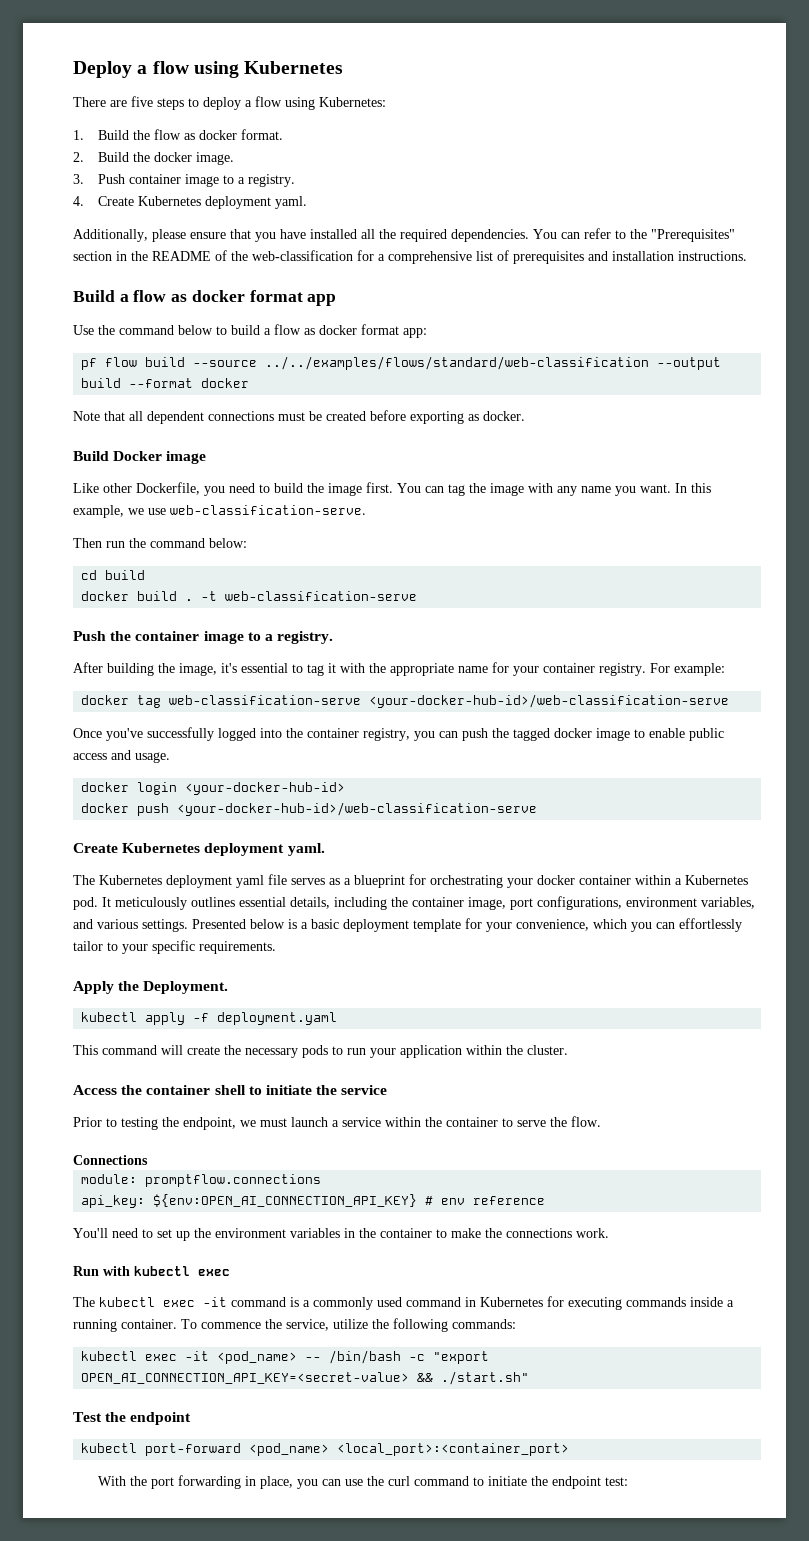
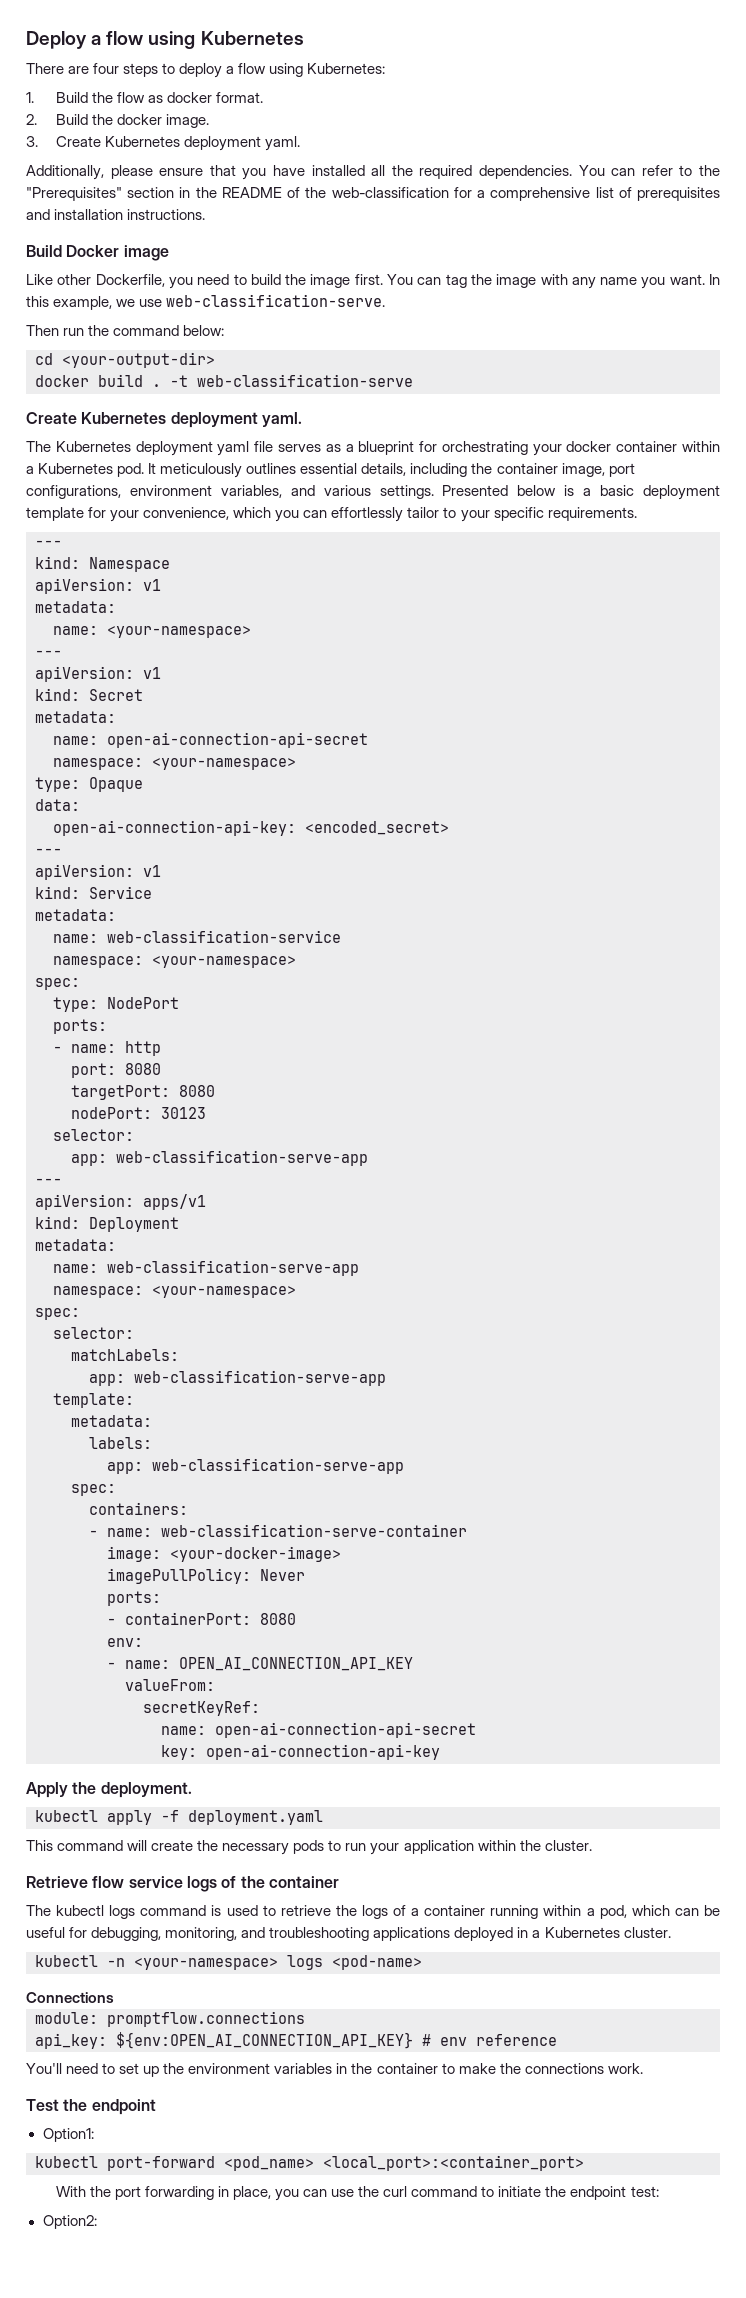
- There are five steps to deploy a flow using Kubernetes:
+ There are four steps to deploy a flow using Kubernetes:
- 3. Push container image to a registry.
- 4. Create Kubernetes deployment yaml.
+ 3. Create Kubernetes deployment yaml.
- Build a flow as docker format app
- Use the command below to build a flow as docker format app:
- pf flow build --source ../../examples/flows/standard/web-classification --output build --format docker
- Note that all dependent connections must be created before exporting as docker.
- cd build
+ cd <your-output-dir>
- Push the container image to a registry.
- After building the image, it's essential to tag it with the appropriate name for your container registry. For example:
- docker tag web-classification-serve <your-docker-hub-id>/web-classification-serve
- Once you've successfully logged into the container registry, you can push the tagged docker image to enable public access and usage.
- docker login <your-docker-hub-id>
- docker push <your-docker-hub-id>/web-classification-serve
  Presented below is a basic deployment template for your convenience, which you can effortlessly tailor to your specific requirements.
+ ---
+ kind: Namespace
+ apiVersion: v1
+ metadata:
+ name: <your-namespace>
+ ---
+ apiVersion: v1
+ kind: Secret
+ metadata:
+ name: open-ai-connection-api-secret
+ namespace: <your-namespace>
+ type: Opaque
+ data:
+ open-ai-connection-api-key: <encoded_secret>
+ ---
+ apiVersion: v1
+ kind: Service
+ metadata:
+ name: web-classification-service
+ namespace: <your-namespace>
+ spec:
+ type: NodePort
+ ports:
+ - name: http
+ port: 8080
+ targetPort: 8080
+ nodePort: 30123
+ selector:
+ app: web-classification-serve-app
+ ---
+ apiVersion: apps/v1
+ kind: Deployment
+ metadata:
+ name: web-classification-serve-app
+ namespace: <your-namespace>
+ spec:
+ selector:
+ matchLabels:
+ app: web-classification-serve-app
+ template:
+ metadata:
+ labels:
+ app: web-classification-serve-app
+ spec:
+ containers:
+ - name: web-classification-serve-container
+ image: <your-docker-image>
+ imagePullPolicy: Never
+ ports:
+ - containerPort: 8080
+ env:
+ - name: OPEN_AI_CONNECTION_API_KEY
+ valueFrom:
+ secretKeyRef:
+ name: open-ai-connection-api-secret
+ key: open-ai-connection-api-key
- Apply the Deployment.
+ Apply the deployment.
- Access the container shell to initiate the service
- Prior to testing the endpoint, we must launch a service within the container to serve the flow.
+ Retrieve flow service logs of the container
+ The kubectl logs command is used to retrieve the logs of a container running within a pod, which can be useful for debugging, monitoring, and troubleshooting applications deployed in a Kubernetes cluster.
+ kubectl -n <your-namespace> logs <pod-name>
- Run with kubectl exec
- The kubectl exec -it command is a commonly used command in Kubernetes for executing commands inside a running container. To commence the service, utilize the following commands:
- kubectl exec -it <pod_name> -- /bin/bash -c "export OPEN_AI_CONNECTION_API_KEY=<secret-value> && ./start.sh"
+ Option1:
+ Option2:

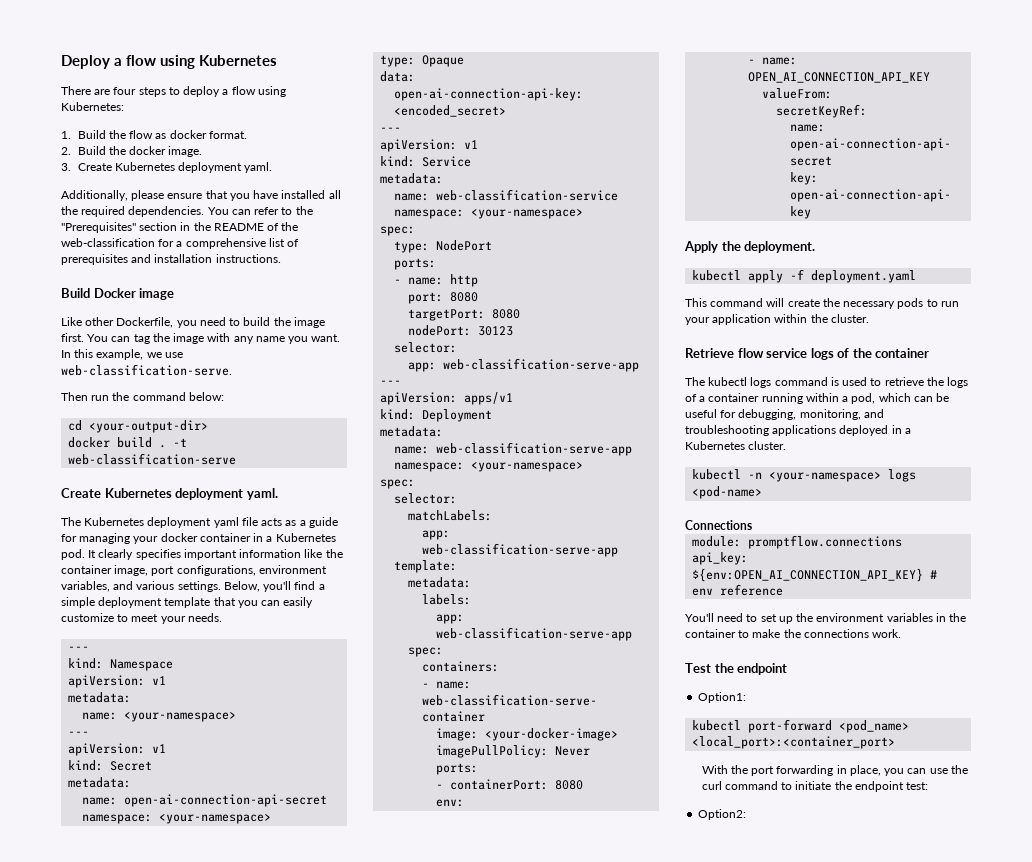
- The Kubernetes deployment yaml file serves as a blueprint for orchestrating your docker container within a Kubernetes pod.
+ The Kubernetes deployment yaml file acts as a guide for managing your docker container in a Kubernetes pod.
- It meticulously outlines essential details, including the container image, port configurations, environment variables, and various settings.
+ It clearly specifies important information like the container image, port configurations, environment variables, and various settings.
- Presented below is a basic deployment template for your convenience, which you can effortlessly tailor to your specific requirements.
+ Below, you'll find a simple deployment template that you can easily customize to meet your needs.

